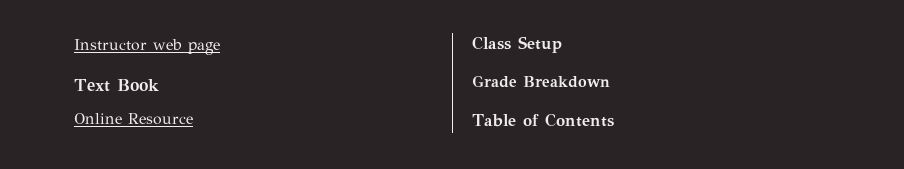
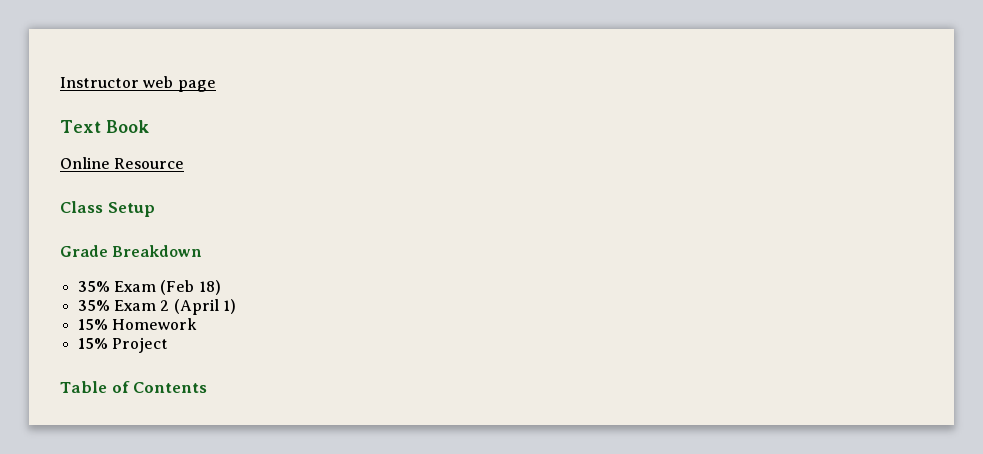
+ 35% Exam (Feb 18)
+ 35% Exam 2 (April 1)
+ 15% Homework
+ 15% Project

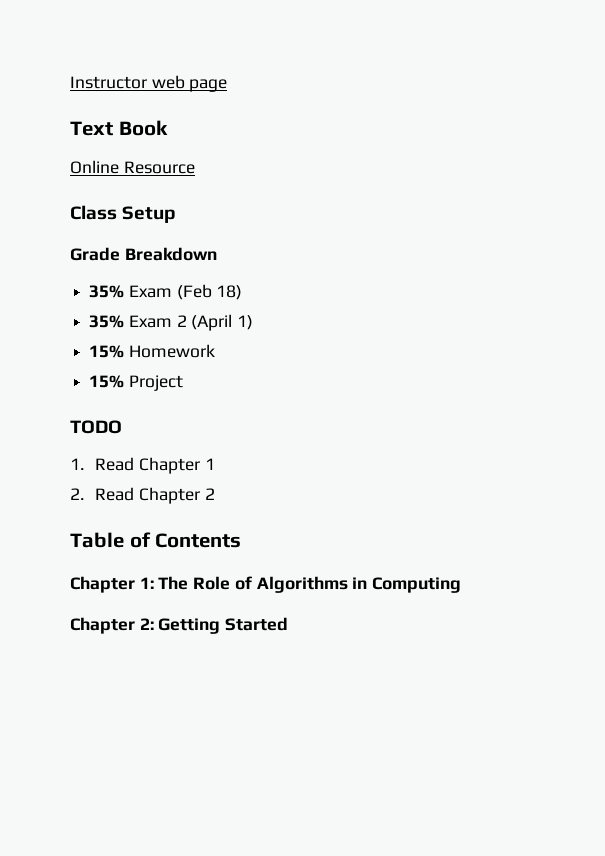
+ TODO
+ 1. Read Chapter 1
+ 2. Read Chapter 2
  Table of Contents
+ Chapter 1: The Role of Algorithms in Computing
+ Chapter 2: Getting Started

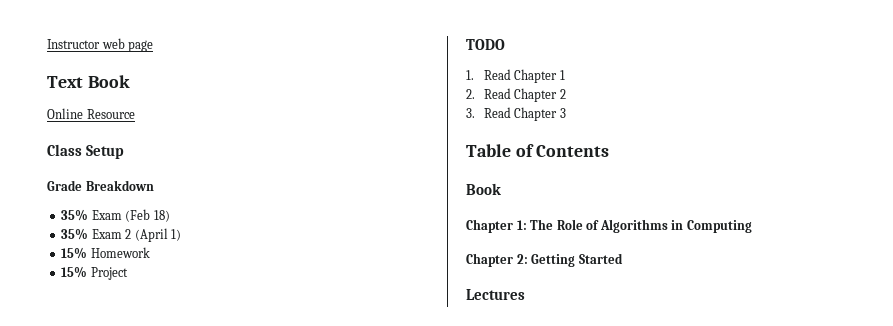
+ 3. Read Chapter 3
  Table of Contents
+ Book
+ Lectures

